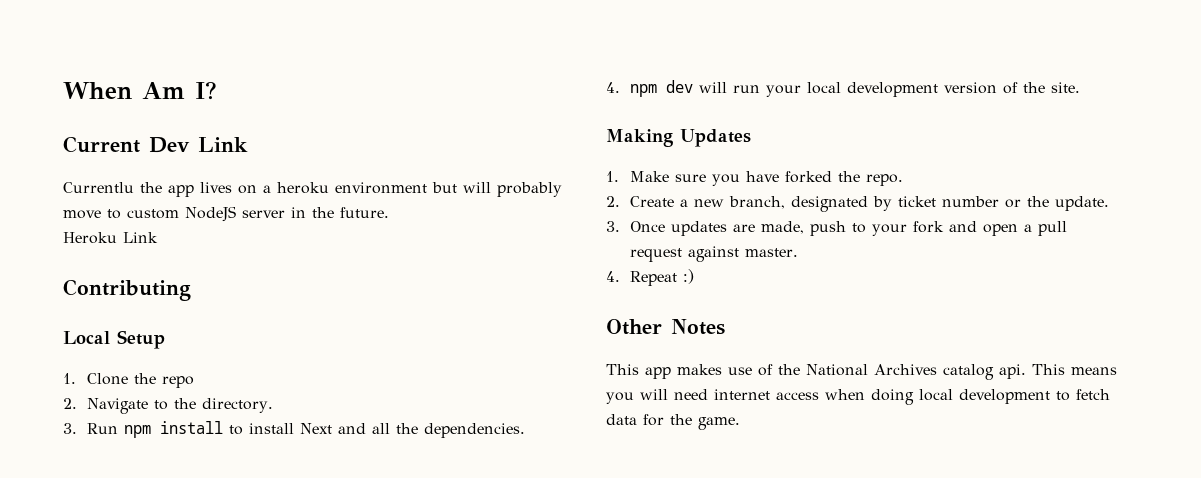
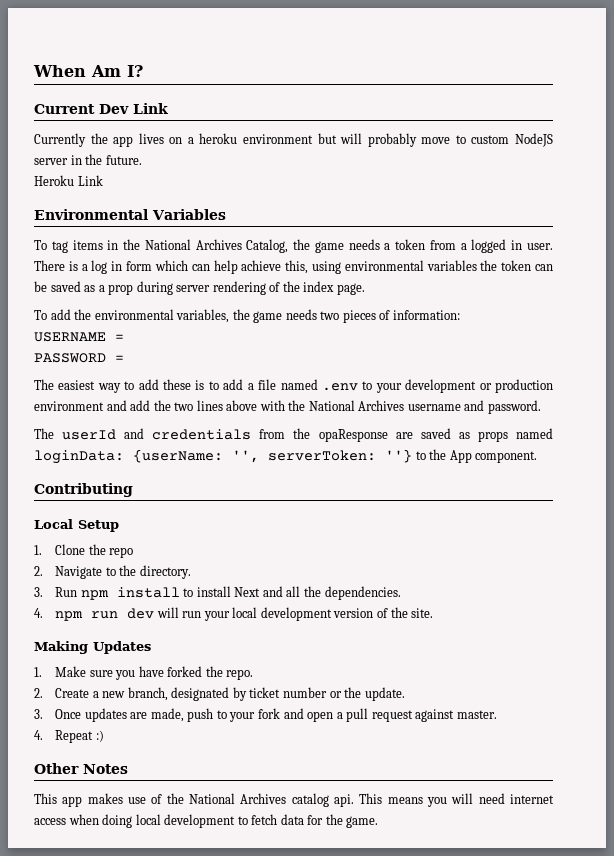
- Currentlu the app lives on a heroku environment but will probably move to custom NodeJS server in the future.
+ Currently the app lives on a heroku environment but will probably move to custom NodeJS server in the future.
+ Environmental Variables
+ To tag items in the National Archives Catalog, the game needs a token from a logged in user. There is a log in form which can help achieve this, using environmental variables the token can be saved as a prop during server rendering of the index page.
+ To add the environmental variables, the game needs two pieces of information:
+ USERNAME =
+ PASSWORD =
+ The easiest way to add these is to add a file named .env to your development or production environment and add the two lines above with the National Archives username and password.
+ The userId and credentials from the opaResponse are saved as props named loginData: {userName: '', serverToken: ''} to the App component.
- 4. npm dev will run your local development version of the site.
+ 4. npm run dev will run your local development version of the site.

